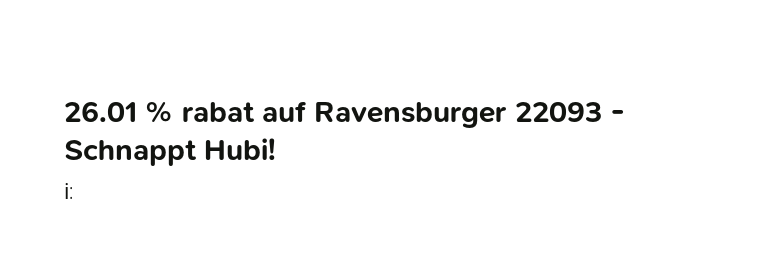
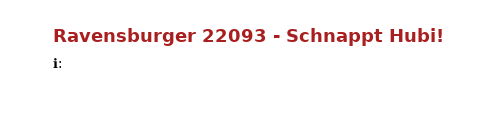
- 26.01 % rabat auf Ravensburger 22093 - Schnappt Hubi!
+ Ravensburger 22093 - Schnappt Hubi!

